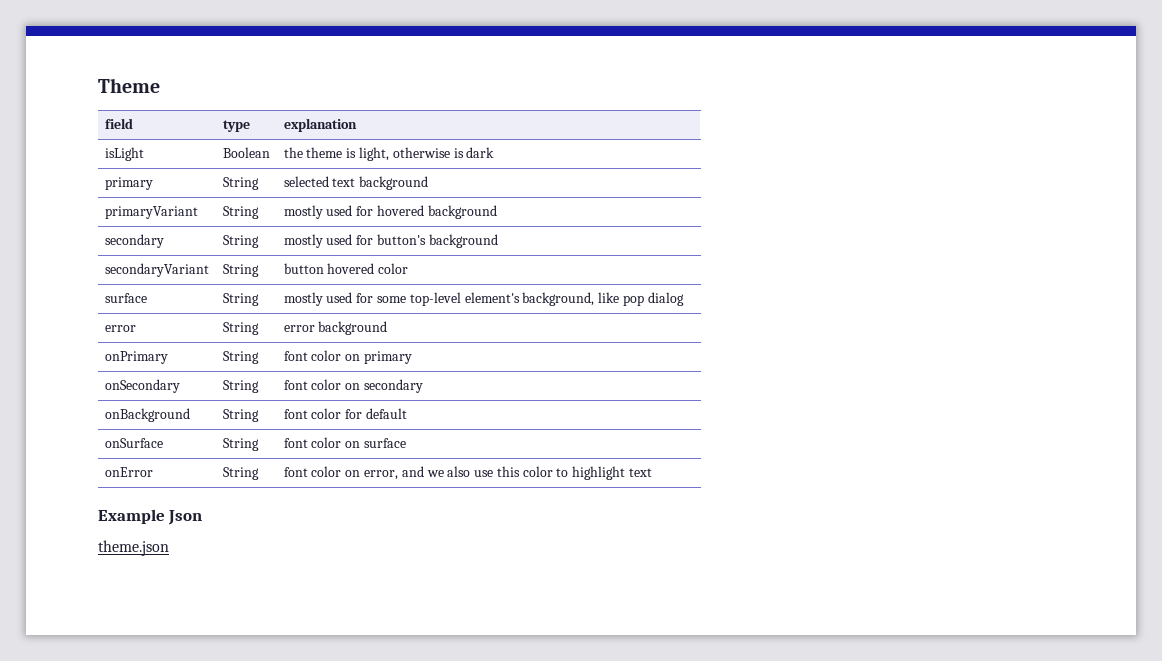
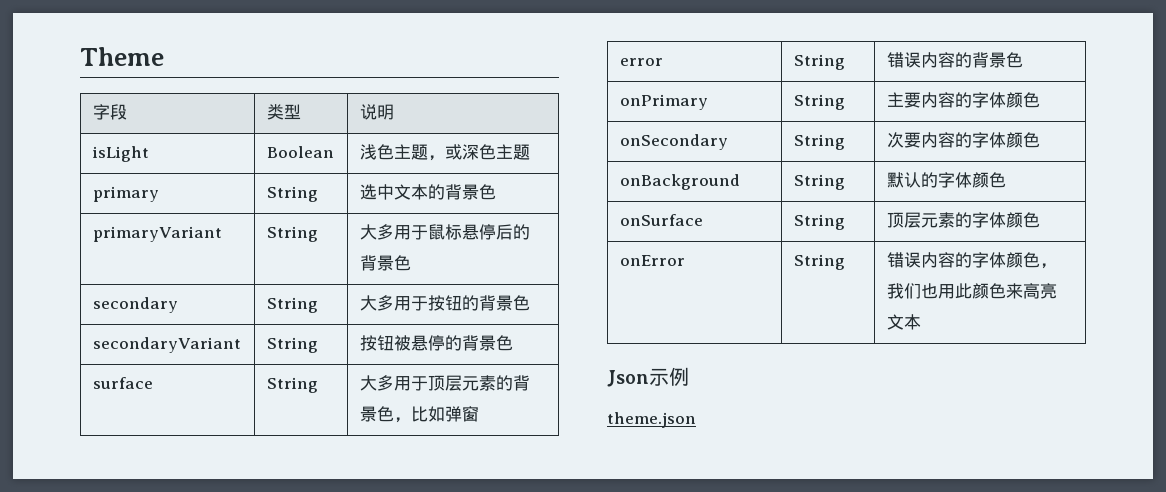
- field | type | explanation
+ 字段 | 类型 | 说明
- isLight | Boolean | the theme is light, otherwise is dark
- primary | String | selected text background
- primaryVariant | String | mostly used for hovered background
- secondary | String | mostly used for button's background
- secondaryVariant | String | button hovered color
- surface | String | mostly used for some top-level element's background, like pop dialog
- error | String | error background
- onPrimary | String | font color on primary
- onSecondary | String | font color on secondary
- onBackground | String | font color for default
- onSurface | String | font color on surface
- onError | String | font color on error, and we also use this color to highlight text
- Example Json
+ isLight | Boolean | 浅色主题，或深色主题
+ primary | String | 选中文本的背景色
+ primaryVariant | String | 大多用于鼠标悬停后的背景色
+ secondary | String | 大多用于按钮的背景色
+ secondaryVariant | String | 按钮被悬停的背景色
+ surface | String | 大多用于顶层元素的背景色，比如弹窗
+ error | String | 错误内容的背景色
+ onPrimary | String | 主要内容的字体颜色
+ onSecondary | String | 次要内容的字体颜色
+ onBackground | String | 默认的字体颜色
+ onSurface | String | 顶层元素的字体颜色
+ onError | String | 错误内容的字体颜色，我们也用此颜色来高亮文本
+ Json示例

